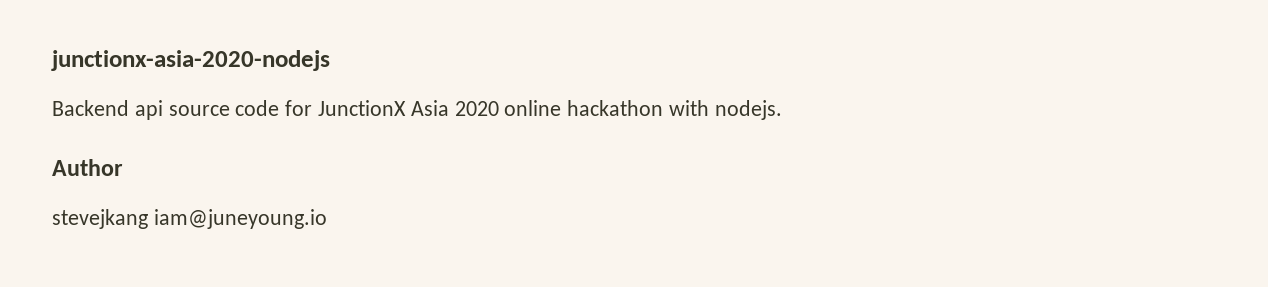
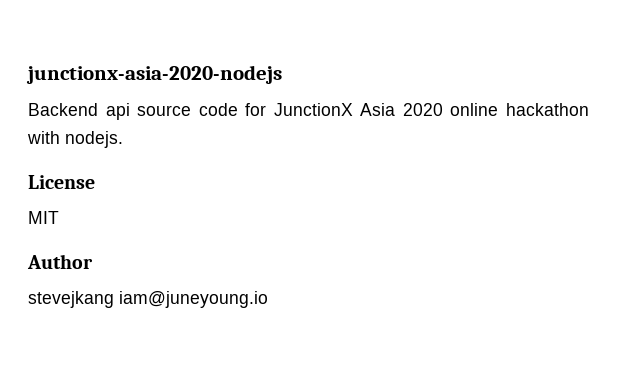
+ License
+ MIT

